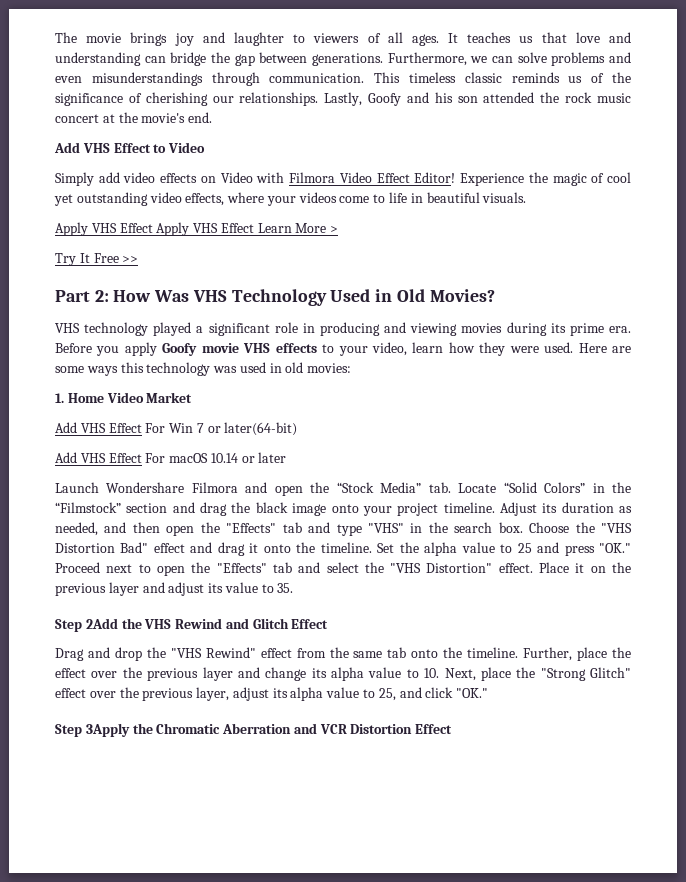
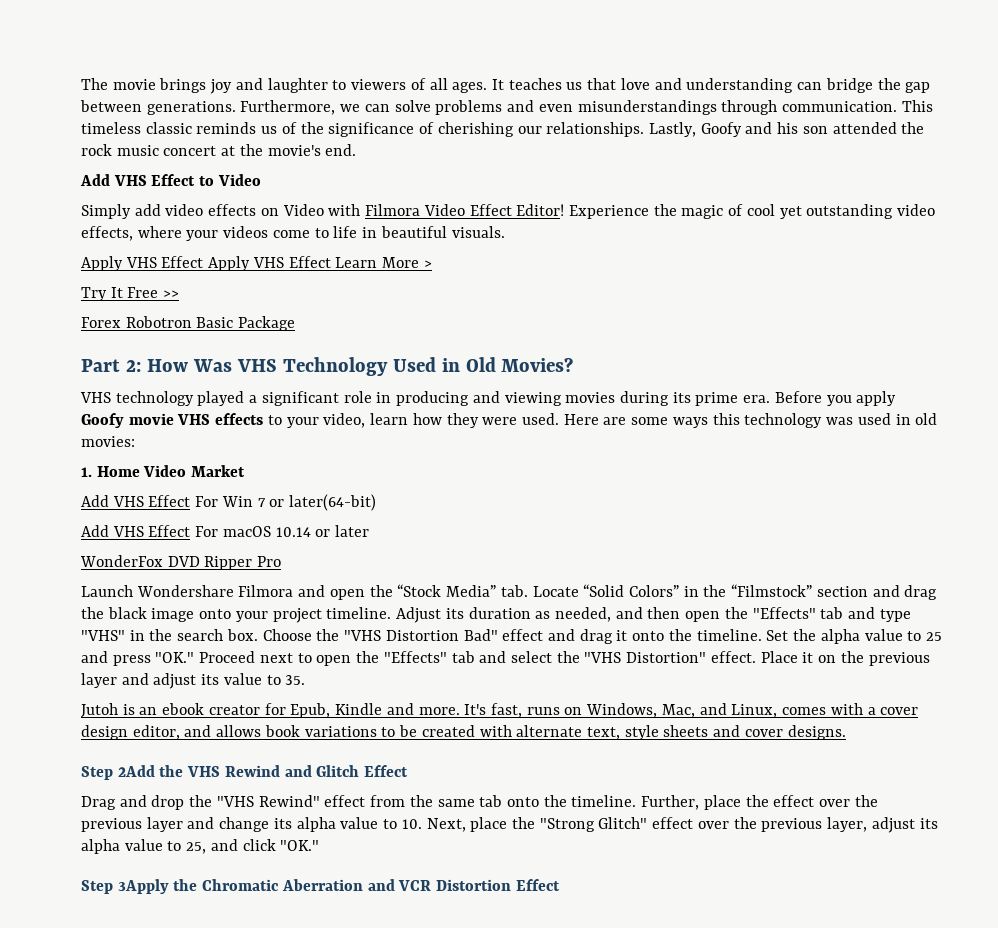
+ Forex Robotron Basic Package
+ WonderFox DVD Ripper Pro
+ Jutoh is an ebook creator for Epub, Kindle and more. It's fast, runs on Windows, Mac, and Linux, comes with a cover design editor, and allows book variations to be created with alternate text, style sheets and cover designs.

